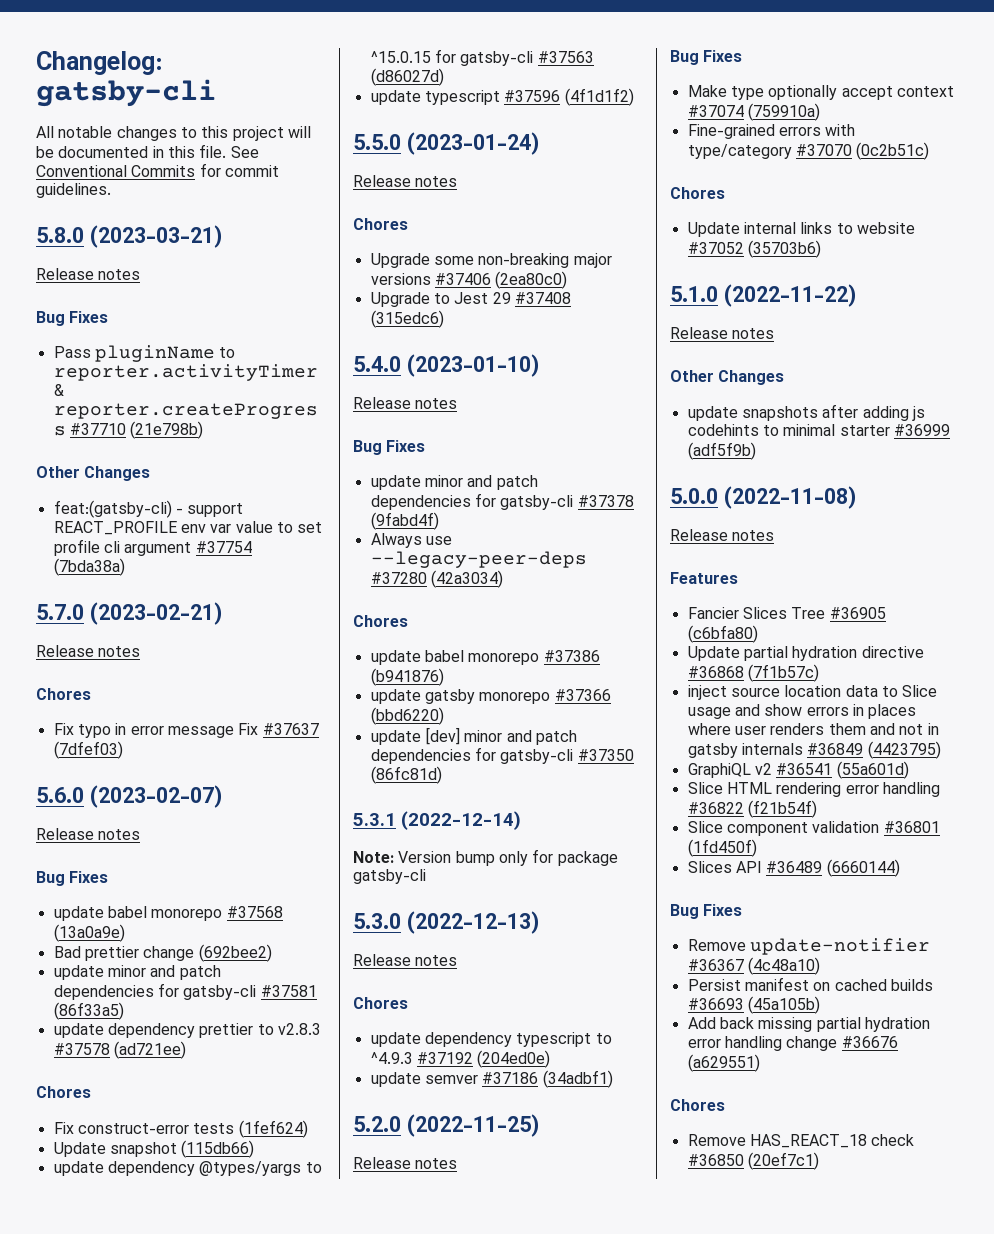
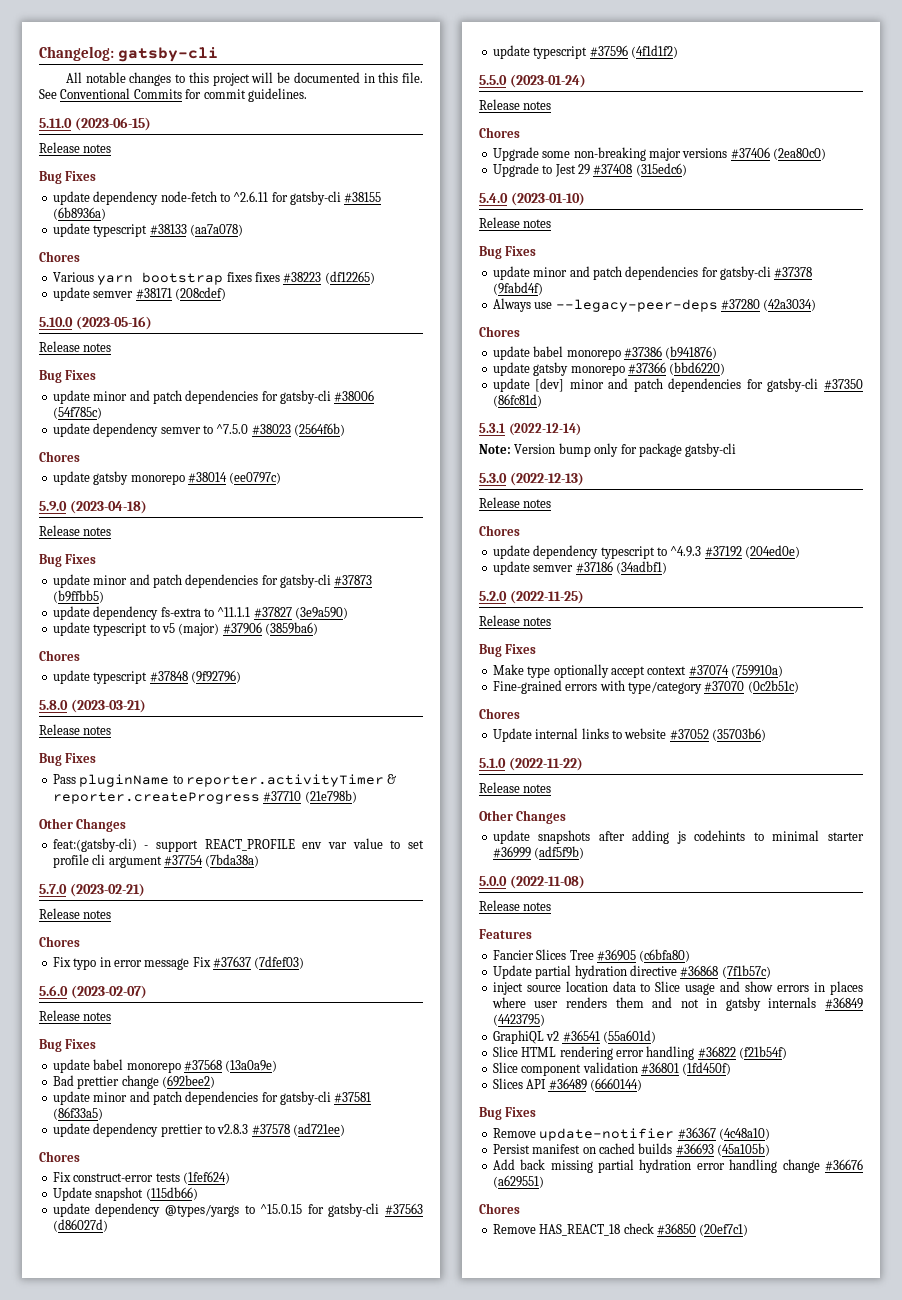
+ 5.11.0 (2023-06-15)
+ Release notes
+ Bug Fixes
+ update dependency node-fetch to ^2.6.11 for gatsby-cli #38155 (6b8936a)
+ update typescript #38133 (aa7a078)
+ Chores
+ Various yarn bootstrap fixes fixes #38223 (df12265)
+ update semver #38171 (208cdef)
+ 5.10.0 (2023-05-16)
+ Release notes
+ Bug Fixes
+ update minor and patch dependencies for gatsby-cli #38006 (54f785c)
+ update dependency semver to ^7.5.0 #38023 (2564f6b)
+ Chores
+ update gatsby monorepo #38014 (ee0797c)
+ 5.9.0 (2023-04-18)
+ Release notes
+ Bug Fixes
+ update minor and patch dependencies for gatsby-cli #37873 (b9ffbb5)
+ update dependency fs-extra to ^11.1.1 #37827 (3e9a590)
+ update typescript to v5 (major) #37906 (3859ba6)
+ Chores
+ update typescript #37848 (9f92796)

